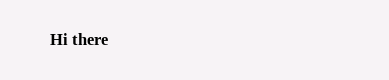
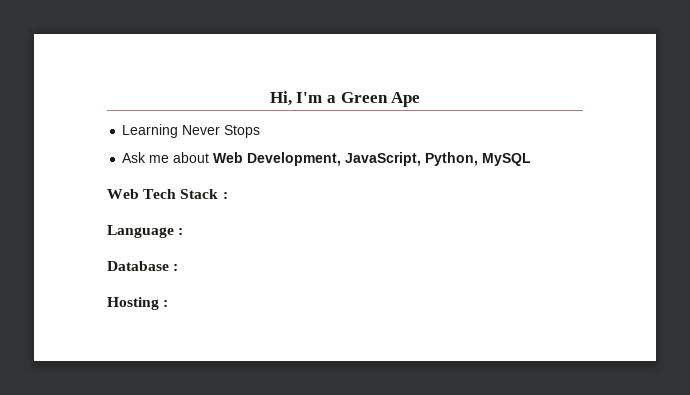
- Hi there
+ Hi, I'm a Green Ape
+ Learning Never Stops
+ Ask me about Web Development, JavaScript, Python, MySQL
+ Web Tech Stack :
+ Language :
+ Database :
+ Hosting :

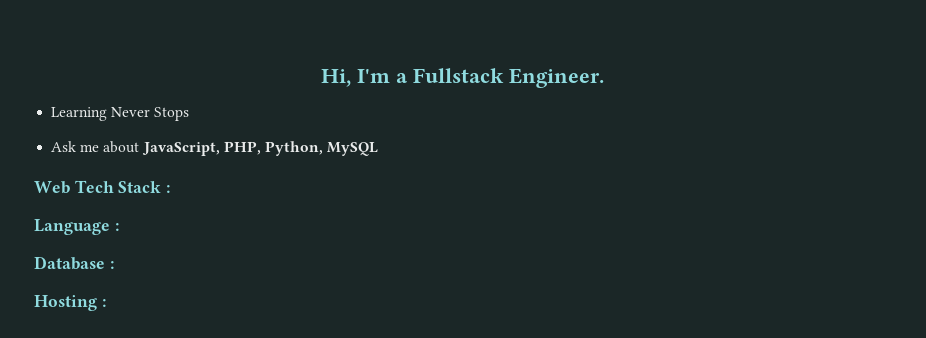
- Hi, I'm a Green Ape
+ Hi, I'm a Fullstack Engineer.
- Ask me about Web Development, JavaScript, Python, MySQL
+ Ask me about JavaScript, PHP, Python, MySQL

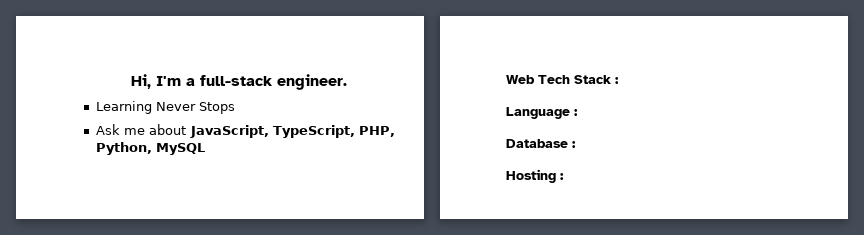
- Hi, I'm a Fullstack Engineer.
+ Hi, I'm a full-stack engineer.
- Ask me about JavaScript, PHP, Python, MySQL
+ Ask me about JavaScript, TypeScript, PHP, Python, MySQL

